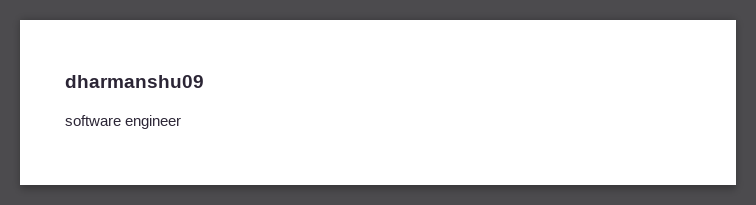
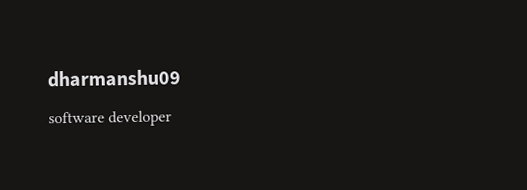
- software engineer
+ software developer

